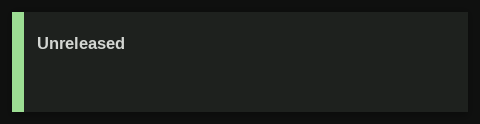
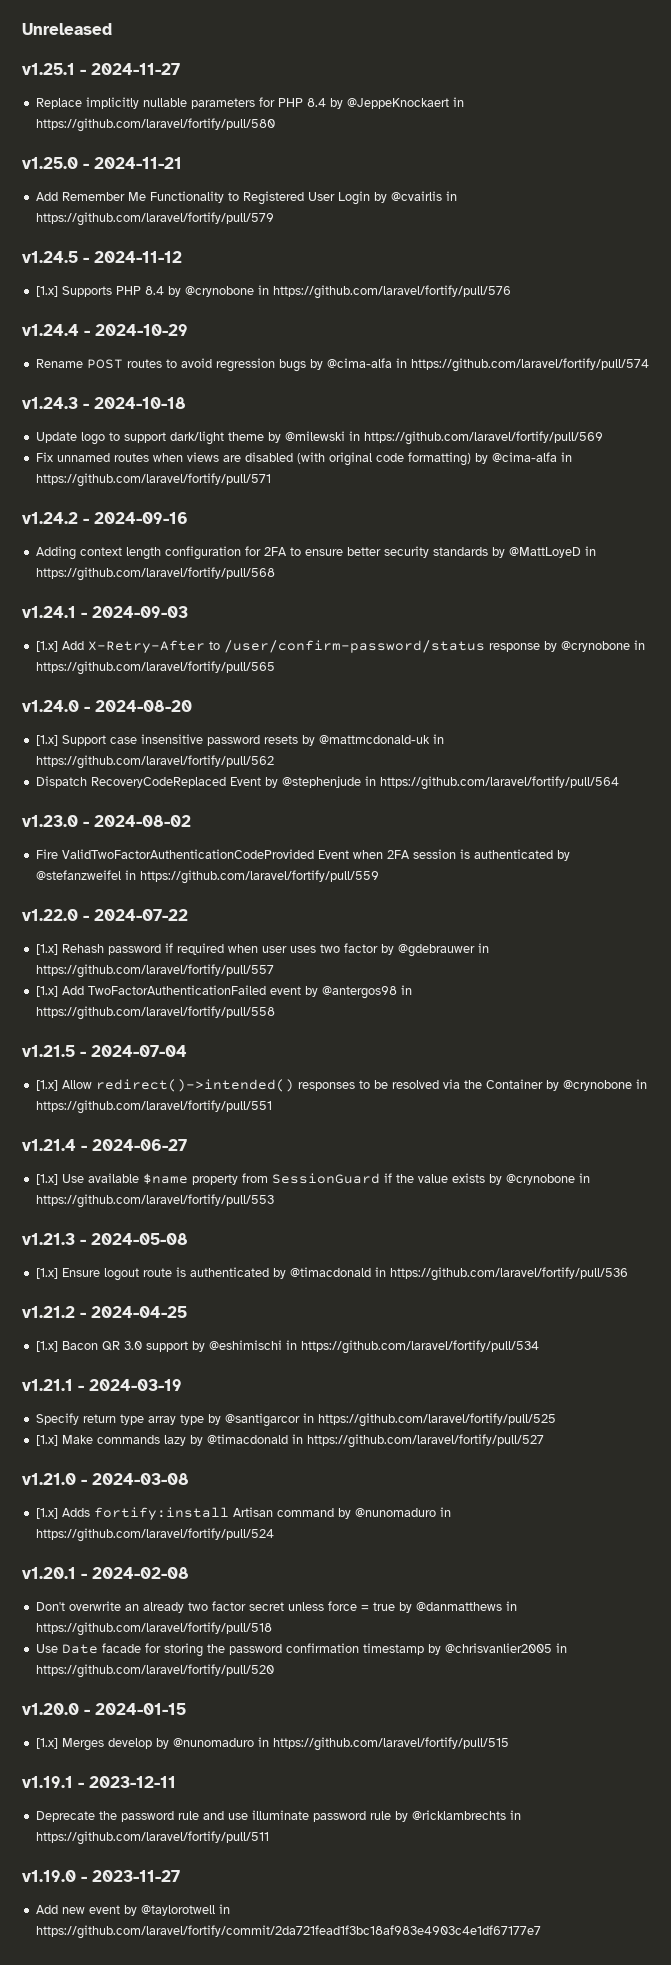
+ v1.25.1 - 2024-11-27
+ Replace implicitly nullable parameters for PHP 8.4 by @JeppeKnockaert in https://github.com/laravel/fortify/pull/580
+ v1.25.0 - 2024-11-21
+ Add Remember Me Functionality to Registered User Login by @cvairlis in https://github.com/laravel/fortify/pull/579
+ v1.24.5 - 2024-11-12
+ [1.x] Supports PHP 8.4 by @crynobone in https://github.com/laravel/fortify/pull/576
+ v1.24.4 - 2024-10-29
+ Rename POST routes to avoid regression bugs by @cima-alfa in https://github.com/laravel/fortify/pull/574
+ v1.24.3 - 2024-10-18
+ Update logo to support dark/light theme by @milewski in https://github.com/laravel/fortify/pull/569
+ Fix unnamed routes when views are disabled (with original code formatting) by @cima-alfa in https://github.com/laravel/fortify/pull/571
+ v1.24.2 - 2024-09-16
+ Adding context length configuration for 2FA to ensure better security standards by @MattLoyeD in https://github.com/laravel/fortify/pull/568
+ v1.24.1 - 2024-09-03
+ [1.x] Add X-Retry-After to /user/confirm-password/status response by @crynobone in https://github.com/laravel/fortify/pull/565
+ v1.24.0 - 2024-08-20
+ [1.x] Support case insensitive password resets by @mattmcdonald-uk in https://github.com/laravel/fortify/pull/562
+ Dispatch RecoveryCodeReplaced Event by @stephenjude in https://github.com/laravel/fortify/pull/564
+ v1.23.0 - 2024-08-02
+ Fire ValidTwoFactorAuthenticationCodeProvided Event when 2FA session is authenticated by @stefanzweifel in https://github.com/laravel/fortify/pull/559
+ v1.22.0 - 2024-07-22
+ [1.x] Rehash password if required when user uses two factor by @gdebrauwer in https://github.com/laravel/fortify/pull/557
+ [1.x] Add TwoFactorAuthenticationFailed event by @antergos98 in https://github.com/laravel/fortify/pull/558
+ v1.21.5 - 2024-07-04
+ [1.x] Allow redirect()->intended() responses to be resolved via the Container by @crynobone in https://github.com/laravel/fortify/pull/551
+ v1.21.4 - 2024-06-27
+ [1.x] Use available $name property from SessionGuard if the value exists by @crynobone in https://github.com/laravel/fortify/pull/553
+ v1.21.3 - 2024-05-08
+ [1.x] Ensure logout route is authenticated by @timacdonald in https://github.com/laravel/fortify/pull/536
+ v1.21.2 - 2024-04-25
+ [1.x] Bacon QR 3.0 support by @eshimischi in https://github.com/laravel/fortify/pull/534
+ v1.21.1 - 2024-03-19
+ Specify return type array type by @santigarcor in https://github.com/laravel/fortify/pull/525
+ [1.x] Make commands lazy by @timacdonald in https://github.com/laravel/fortify/pull/527
+ v1.21.0 - 2024-03-08
+ [1.x] Adds fortify:install Artisan command by @nunomaduro in https://github.com/laravel/fortify/pull/524
+ v1.20.1 - 2024-02-08
+ Don't overwrite an already two factor secret unless force = true by @danmatthews in https://github.com/laravel/fortify/pull/518
+ Use Date facade for storing the password confirmation timestamp by @chrisvanlier2005 in https://github.com/laravel/fortify/pull/520
+ v1.20.0 - 2024-01-15
+ [1.x] Merges develop by @nunomaduro in https://github.com/laravel/fortify/pull/515
+ v1.19.1 - 2023-12-11
+ Deprecate the password rule and use illuminate password rule by @ricklambrechts in https://github.com/laravel/fortify/pull/511
+ v1.19.0 - 2023-11-27
+ Add new event by @taylorotwell in https://github.com/laravel/fortify/commit/2da721fead1f3bc18af983e4903c4e1df67177e7

